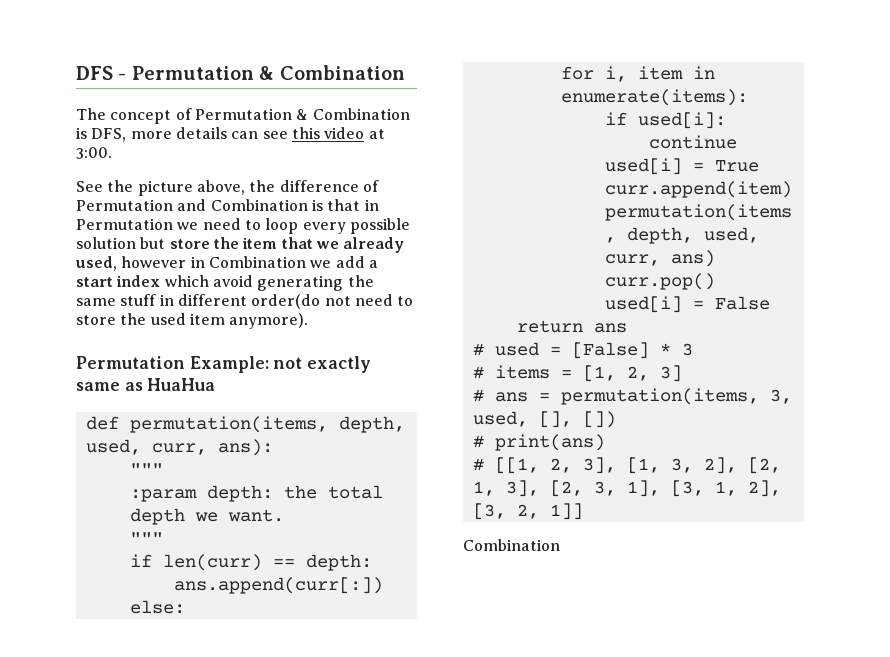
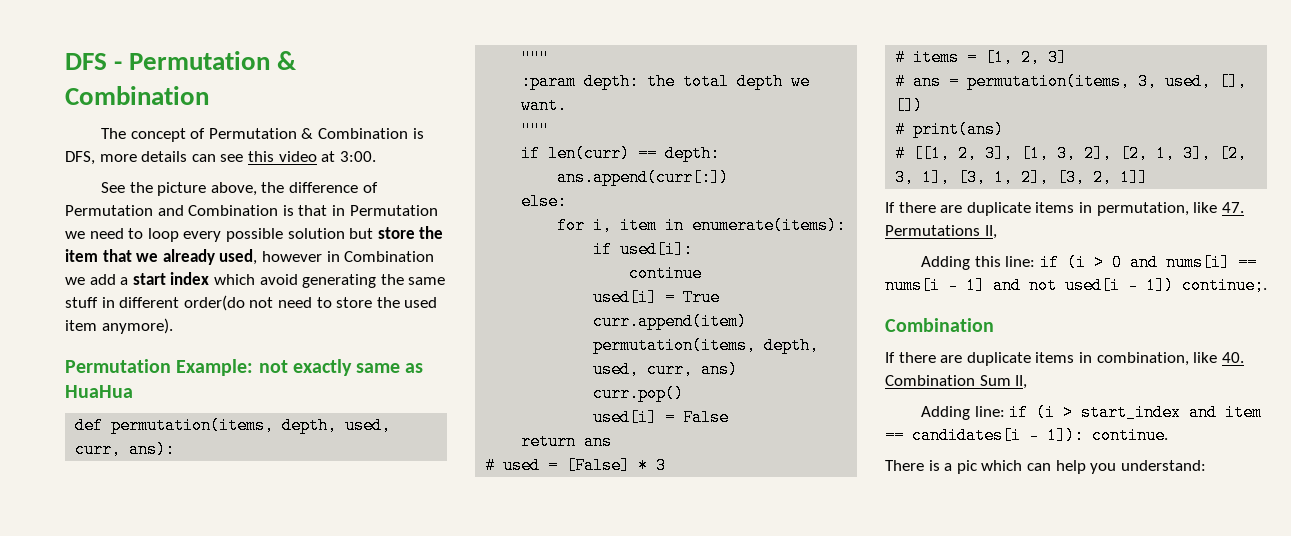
  # [[1, 2, 3], [1, 3, 2], [2, 1, 3], [2, 3, 1], [3, 1, 2], [3, 2, 1]]
+ If there are duplicate items in permutation, like 47. Permutations II,
+ Adding this line: if (i > 0 and nums[i] == nums[i - 1] and not used[i - 1]) continue;.
  Combination
+ If there are duplicate items in combination, like 40. Combination Sum II,
+ Adding line: if (i > start_index and item == candidates[i - 1]): continue.
+ There is a pic which can help you understand:

